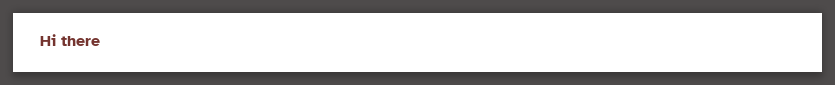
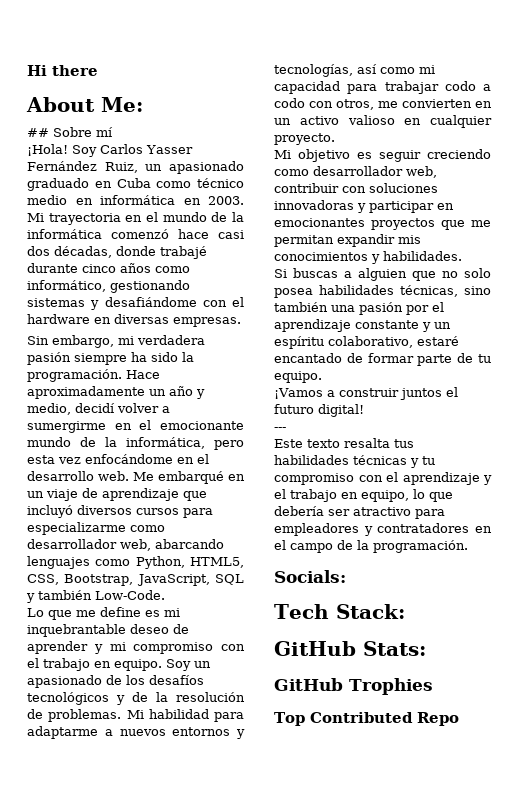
+ About Me:
+ ## Sobre mí
+ ¡Hola! Soy Carlos Yasser Fernández Ruiz, un apasionado graduado en Cuba como técnico medio en informática en 2003. Mi trayectoria en el mundo de la informática comenzó hace casi dos décadas, donde trabajé durante cinco años como informático, gestionando sistemas y desafiándome con el hardware en diversas empresas.
+ Sin embargo, mi verdadera pasión siempre ha sido la programación. Hace aproximadamente un año y medio, decidí volver a sumergirme en el emocionante mundo de la informática, pero esta vez enfocándome en el desarrollo web. Me embarqué en un viaje de aprendizaje que incluyó diversos cursos para especializarme como desarrollador web, abarcando lenguajes como Python, HTML5, CSS, Bootstrap, JavaScript, SQL y también Low-Code.
+ Lo que me define es mi inquebrantable deseo de aprender y mi compromiso con el trabajo en equipo. Soy un apasionado de los desafíos tecnológicos y de la resolución de problemas. Mi habilidad para adaptarme a nuevos entornos y tecnologías, así como mi capacidad para trabajar codo a codo con otros, me convierten en un activo valioso en cualquier proyecto.
+ Mi objetivo es seguir creciendo como desarrollador web, contribuir con soluciones innovadoras y participar en emocionantes proyectos que me permitan expandir mis conocimientos y habilidades.
+ Si buscas a alguien que no solo posea habilidades técnicas, sino también una pasión por el aprendizaje constante y un espíritu colaborativo, estaré encantado de formar parte de tu equipo.
+ ¡Vamos a construir juntos el futuro digital!
+ ---
+ Este texto resalta tus habilidades técnicas y tu compromiso con el aprendizaje y el trabajo en equipo, lo que debería ser atractivo para empleadores y contratadores en el campo de la programación.
+ Socials:
+ Tech Stack:
+ GitHub Stats:
+ GitHub Trophies
+ Top Contributed Repo

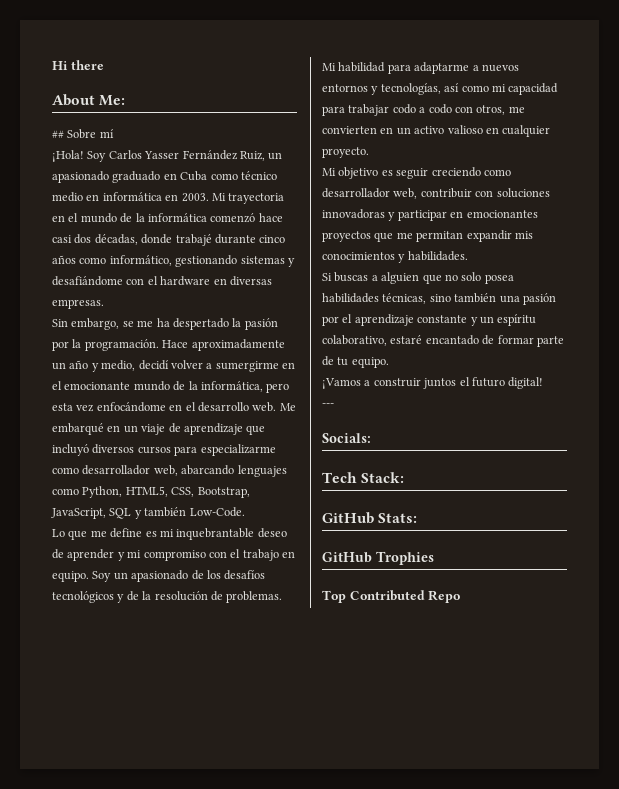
- Sin embargo, mi verdadera pasión siempre ha sido la programación.
+ Sin embargo, se me ha despertado la pasión por la programación.
- Este texto resalta tus habilidades técnicas y tu compromiso con el aprendizaje y el trabajo en equipo, lo que debería ser atractivo para empleadores y contratadores en el campo de la programación.

